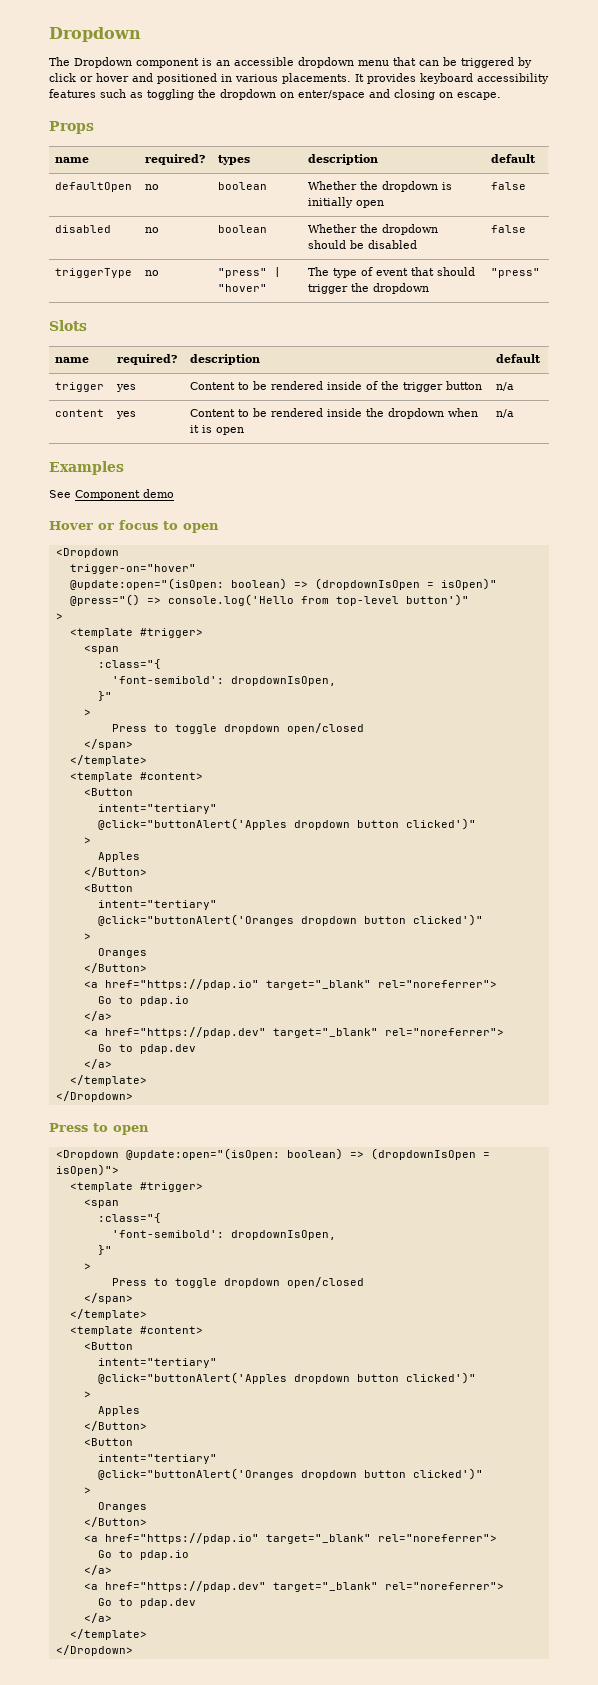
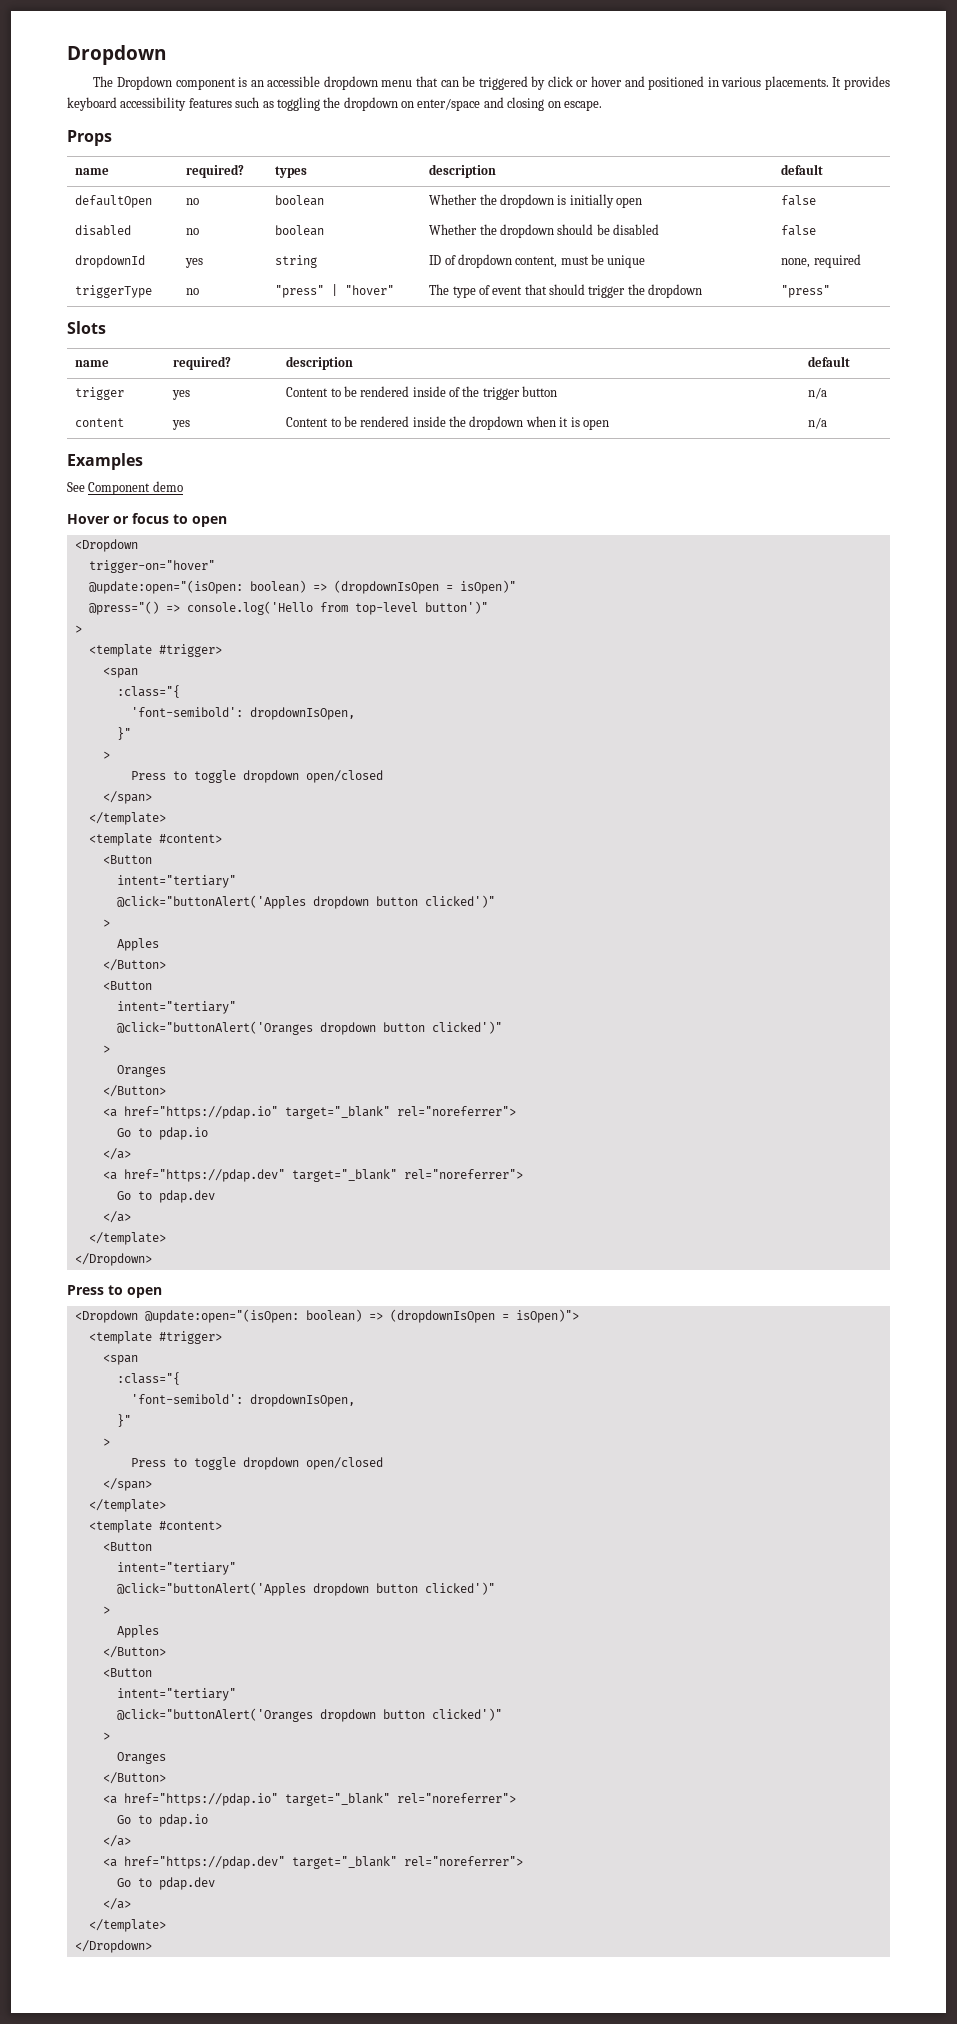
+ dropdownId | yes | string | ID of dropdown content, must be unique | none, required

